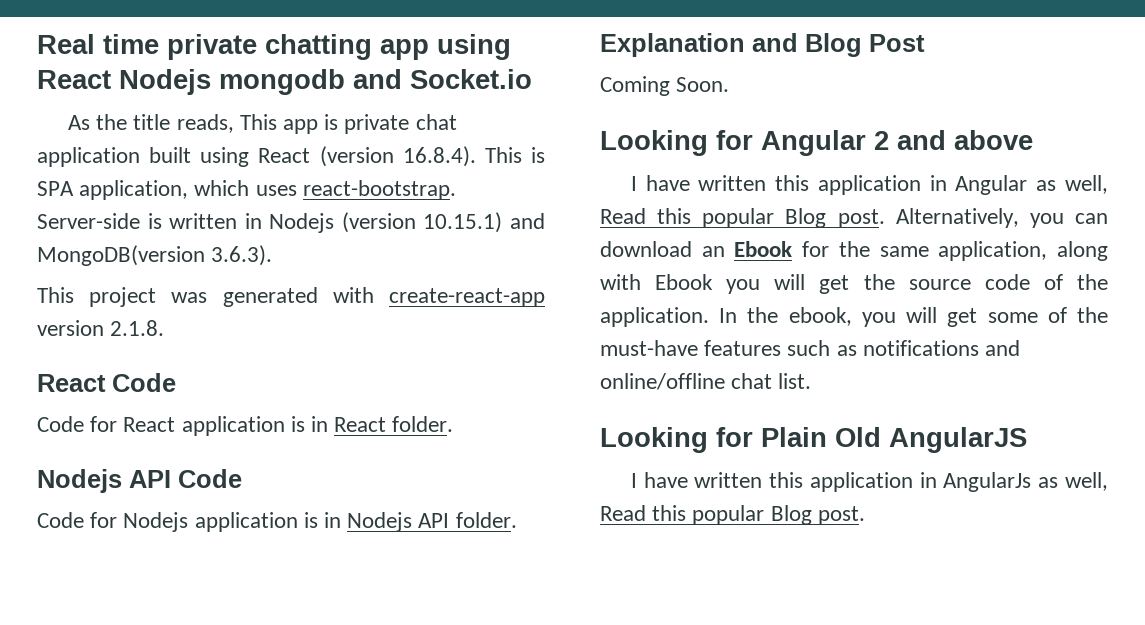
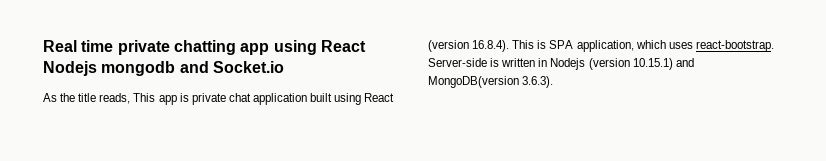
- This project was generated with create-react-app version 2.1.8.
- React Code
- Code for React application is in React folder.
- Nodejs API Code
- Code for Nodejs application is in Nodejs API folder.
- Explanation and Blog Post
- Coming Soon.
- Looking for Angular 2 and above
- I have written this application in Angular as well, Read this popular Blog post. Alternatively, you can download an Ebook for the same application, along with Ebook you will get the source code of the application. In the ebook, you will get some of the must-have features such as notifications and online/offline chat list.
- Looking for Plain Old AngularJS
- I have written this application in AngularJs as well, Read this popular Blog post.

